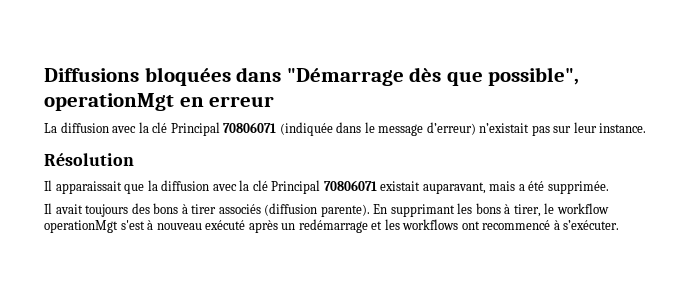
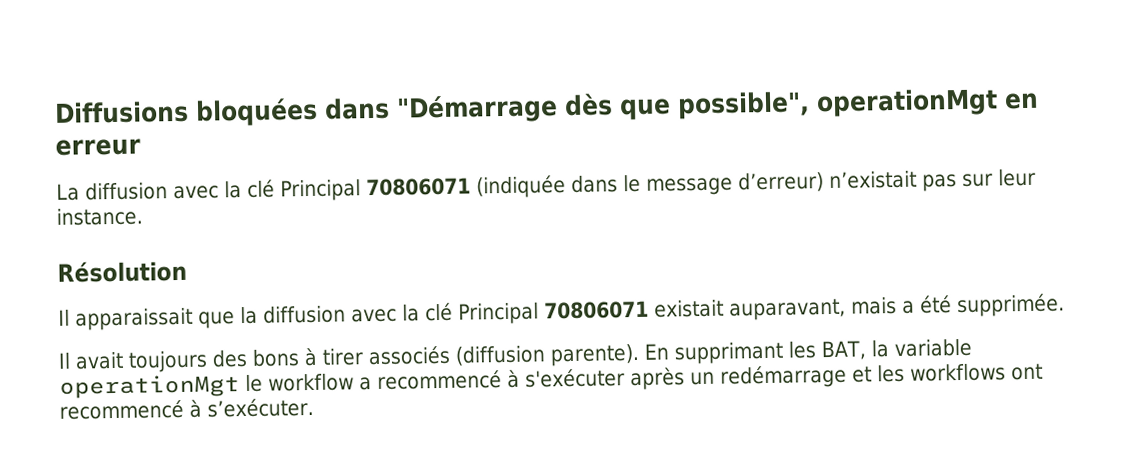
- En supprimant les bons à tirer, le workflow operationMgt s'est à nouveau exécuté après un redémarrage et les workflows ont recommencé à s’exécuter.
+ En supprimant les BAT, la variable operationMgt le workflow a recommencé à s'exécuter après un redémarrage et les workflows ont recommencé à s’exécuter.

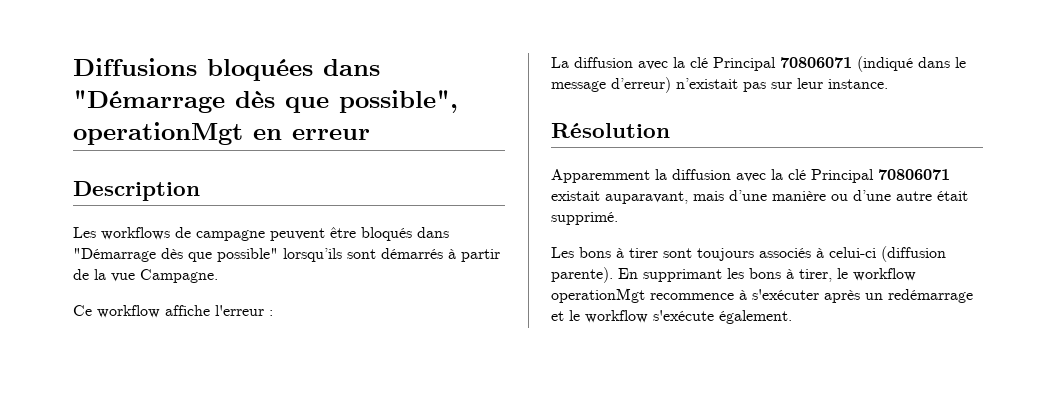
+ Description
+ Les workflows de campagne peuvent être bloqués dans "Démarrage dès que possible" lorsqu’ils sont démarrés à partir de la vue Campagne.
+ Ce workflow affiche l'erreur :
- La diffusion avec la clé Principal 70806071 (indiquée dans le message d’erreur) n’existait pas sur leur instance.
+ La diffusion avec la clé Principal 70806071 (indiqué dans le message d’erreur) n’existait pas sur leur instance.
- Il apparaissait que la diffusion avec la clé Principal 70806071 existait auparavant, mais a été supprimée.
- Il avait toujours des bons à tirer associés (diffusion parente).
+ Apparemment la diffusion avec la clé Principal 70806071 existait auparavant, mais d’une manière ou d’une autre était supprimé.
+ Les bons à tirer sont toujours associés à celui-ci (diffusion parente).
- En supprimant les BAT, la variable operationMgt le workflow a recommencé à s'exécuter après un redémarrage et les workflows ont recommencé à s’exécuter.
+ En supprimant les bons à tirer, le workflow operationMgt recommence à s'exécuter après un redémarrage et le workflow s'exécute également.

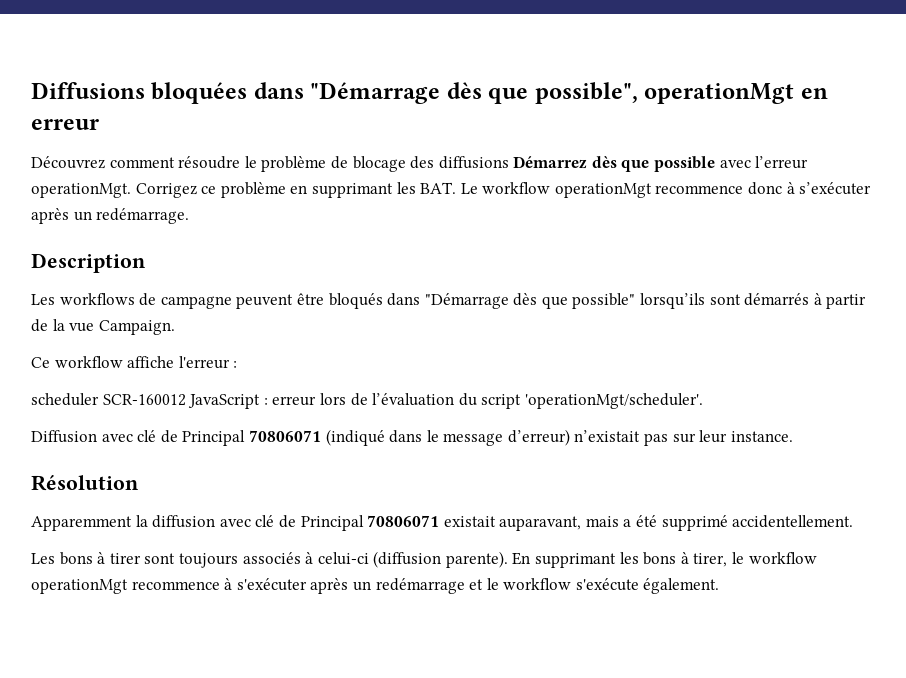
+ Découvrez comment résoudre le problème de blocage des diffusions Démarrez dès que possible avec l’erreur operationMgt. Corrigez ce problème en supprimant les BAT. Le workflow operationMgt recommence donc à s’exécuter après un redémarrage.
- Les workflows de campagne peuvent être bloqués dans "Démarrage dès que possible" lorsqu’ils sont démarrés à partir de la vue Campagne.
+ Les workflows de campagne peuvent être bloqués dans "Démarrage dès que possible" lorsqu’ils sont démarrés à partir de la vue Campaign.
- La diffusion avec la clé Principal 70806071 (indiqué dans le message d’erreur) n’existait pas sur leur instance.
+ scheduler SCR-160012 JavaScript : erreur lors de l’évaluation du script 'operationMgt/scheduler'.
+ Diffusion avec clé de Principal 70806071 (indiqué dans le message d’erreur) n’existait pas sur leur instance.
- Apparemment la diffusion avec la clé Principal 70806071 existait auparavant, mais d’une manière ou d’une autre était supprimé.
+ Apparemment la diffusion avec clé de Principal 70806071 existait auparavant, mais a été supprimé accidentellement.

